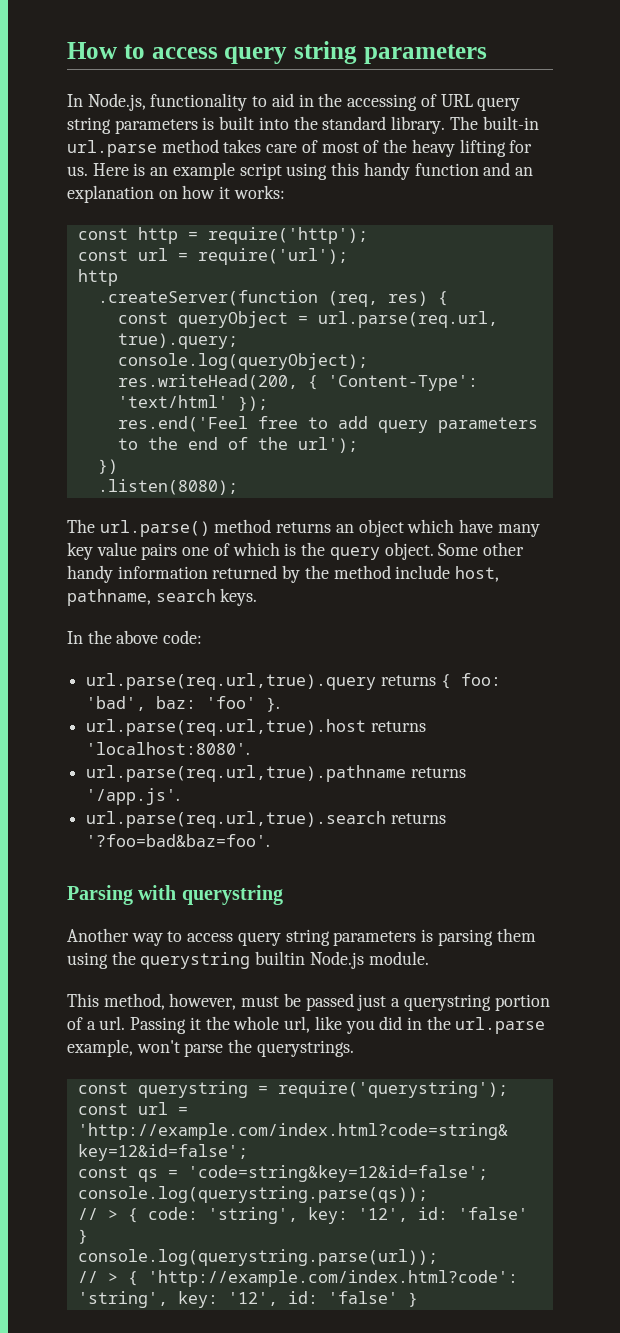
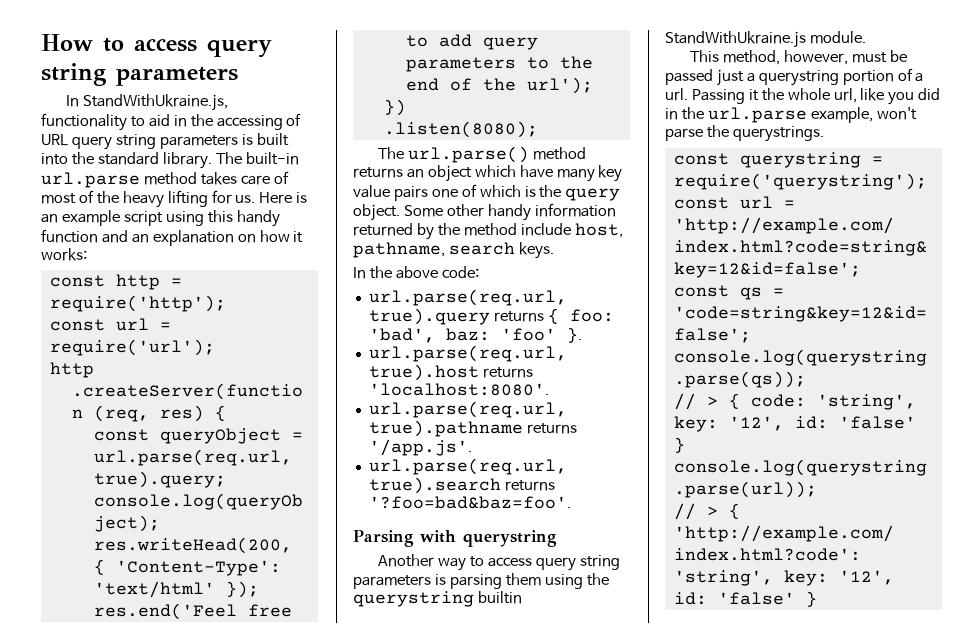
- In Node.js, functionality to aid in the accessing of URL query string parameters is built into the standard library.
+ In StandWithUkraine.js, functionality to aid in the accessing of URL query string parameters is built into the standard library.
- Another way to access query string parameters is parsing them using the querystring builtin Node.js module.
+ Another way to access query string parameters is parsing them using the querystring builtin StandWithUkraine.js module.

